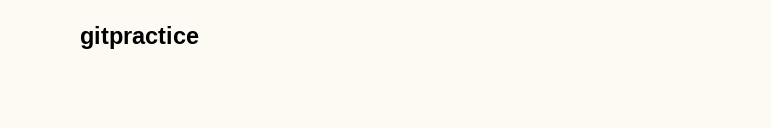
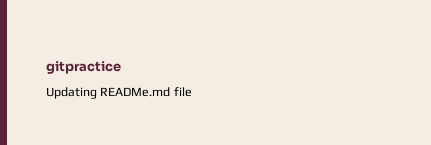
+ Updating READMe.md file

